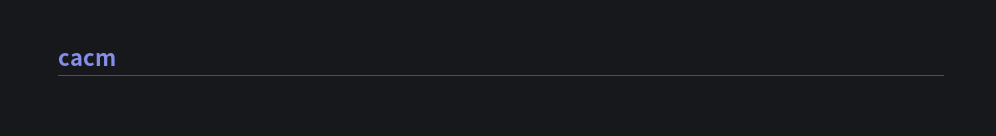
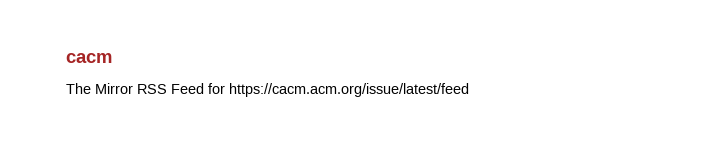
+ The Mirror RSS Feed for https://cacm.acm.org/issue/latest/feed

